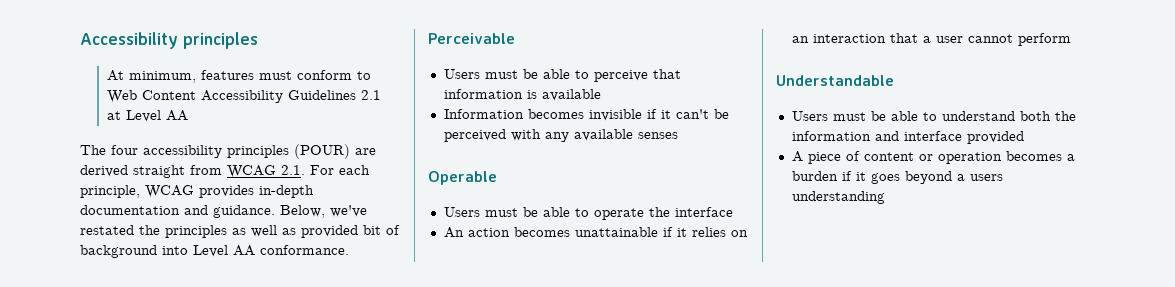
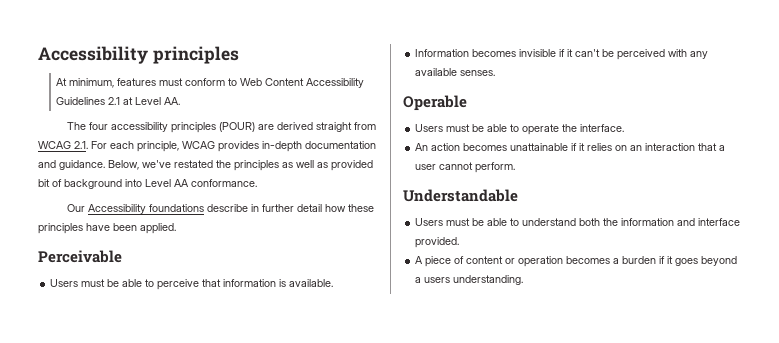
- At minimum, features must conform to Web Content Accessibility Guidelines 2.1 at Level AA
+ At minimum, features must conform to Web Content Accessibility Guidelines 2.1 at Level AA.
+ Our Accessibility foundations describe in further detail how these principles have been applied.
- Users must be able to perceive that information is available
+ Users must be able to perceive that information is available.
- Information becomes invisible if it can't be perceived with any available senses
+ Information becomes invisible if it can't be perceived with any available senses.
- Users must be able to operate the interface
+ Users must be able to operate the interface.
- An action becomes unattainable if it relies on an interaction that a user cannot perform
+ An action becomes unattainable if it relies on an interaction that a user cannot perform.
- Users must be able to understand both the information and interface provided
+ Users must be able to understand both the information and interface provided.
- A piece of content or operation becomes a burden if it goes beyond a users understanding
+ A piece of content or operation becomes a burden if it goes beyond a users understanding.

